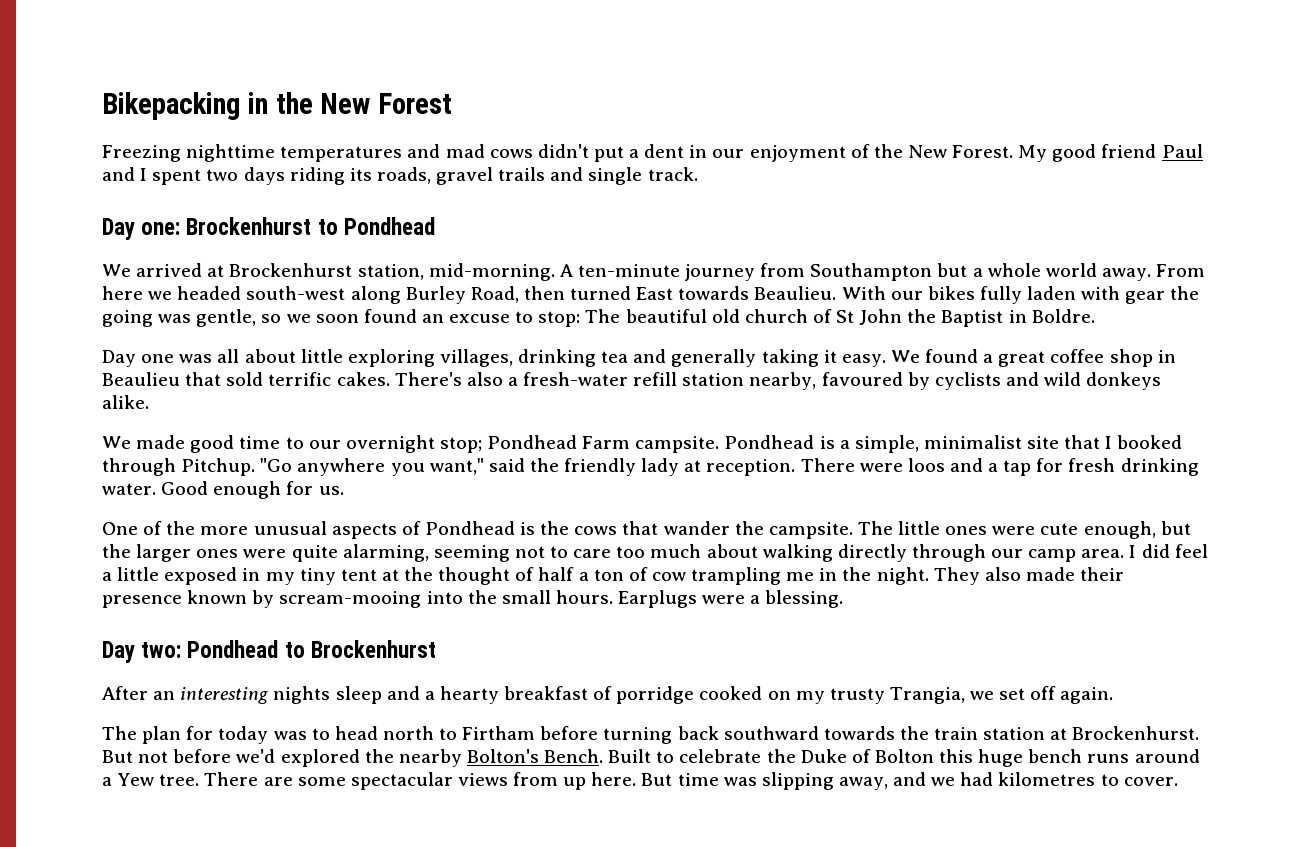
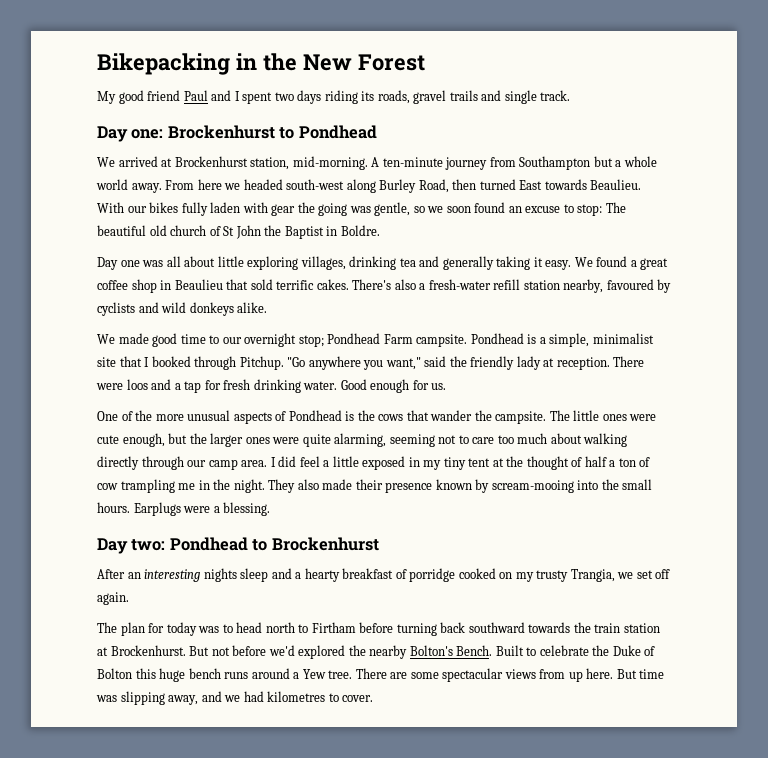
- Freezing nighttime temperatures and mad cows didn't put a dent in our enjoyment of the New Forest.

